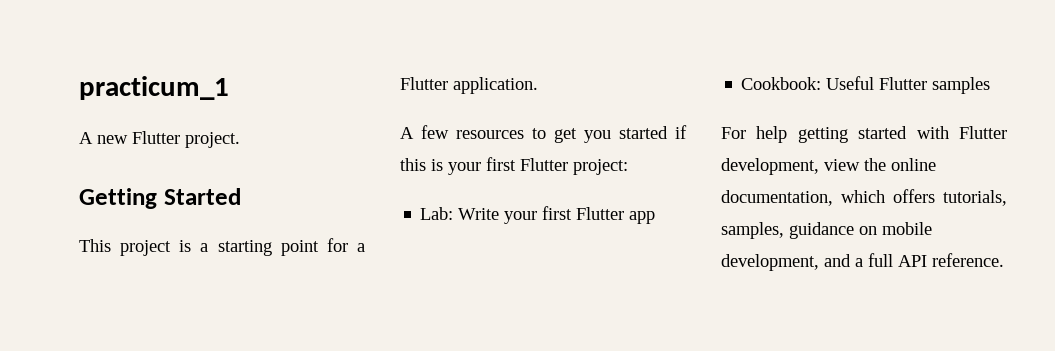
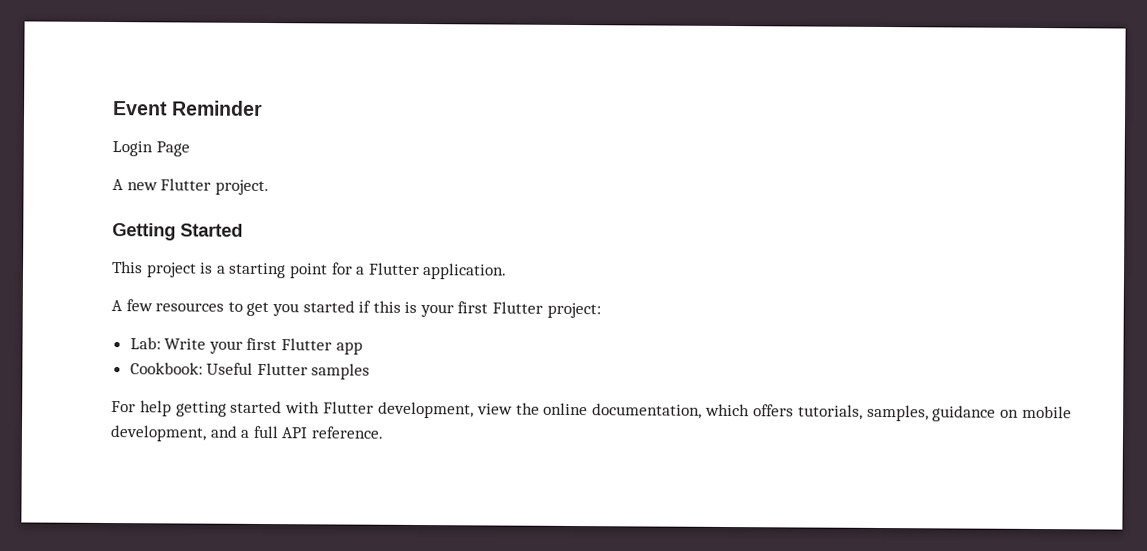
- practicum_1
+ Event Reminder
+ Login Page

